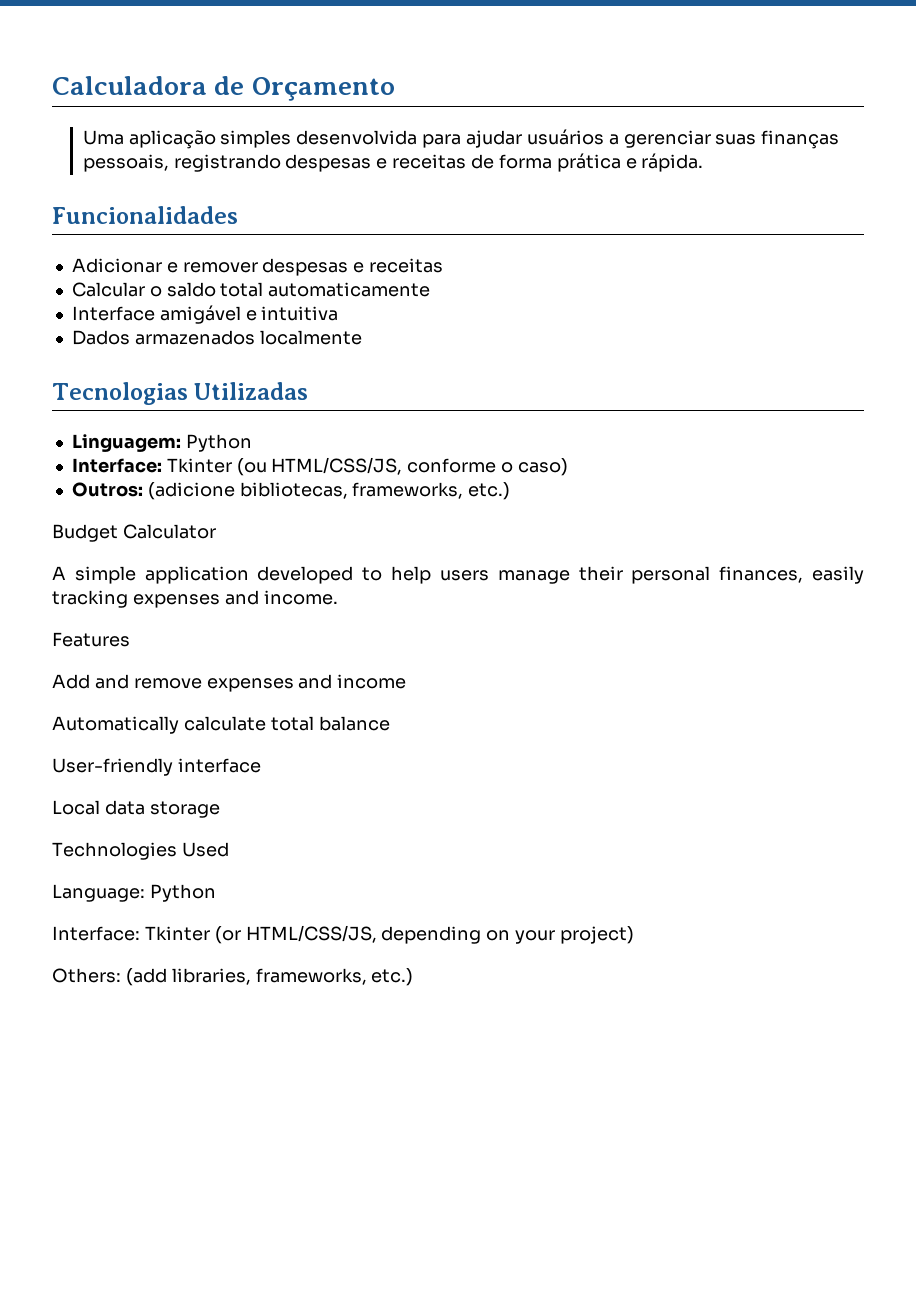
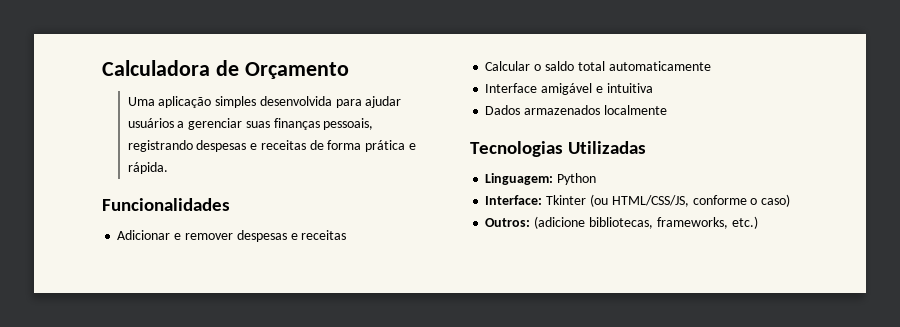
- Budget Calculator
- A simple application developed to help users manage their personal finances, easily tracking expenses and income.
- Features
- Add and remove expenses and income
- Automatically calculate total balance
- User-friendly interface
- Local data storage
- Technologies Used
- Language: Python
- Interface: Tkinter (or HTML/CSS/JS, depending on your project)
- Others: (add libraries, frameworks, etc.)

